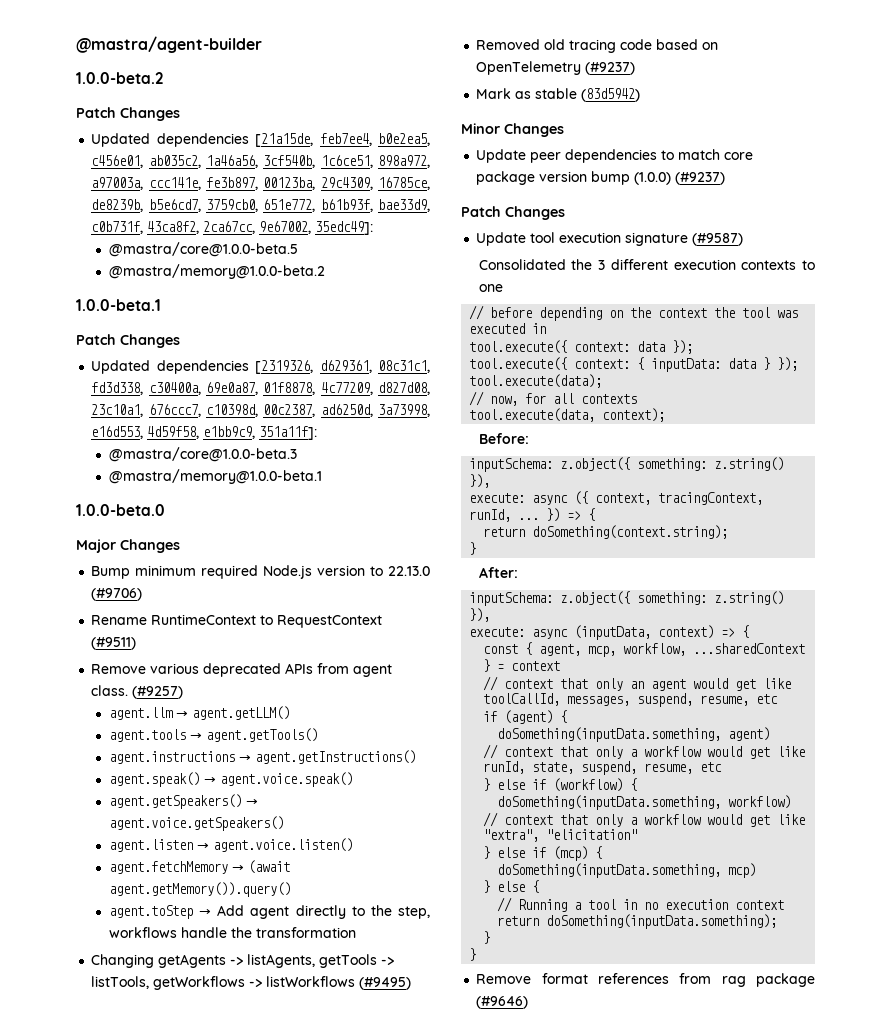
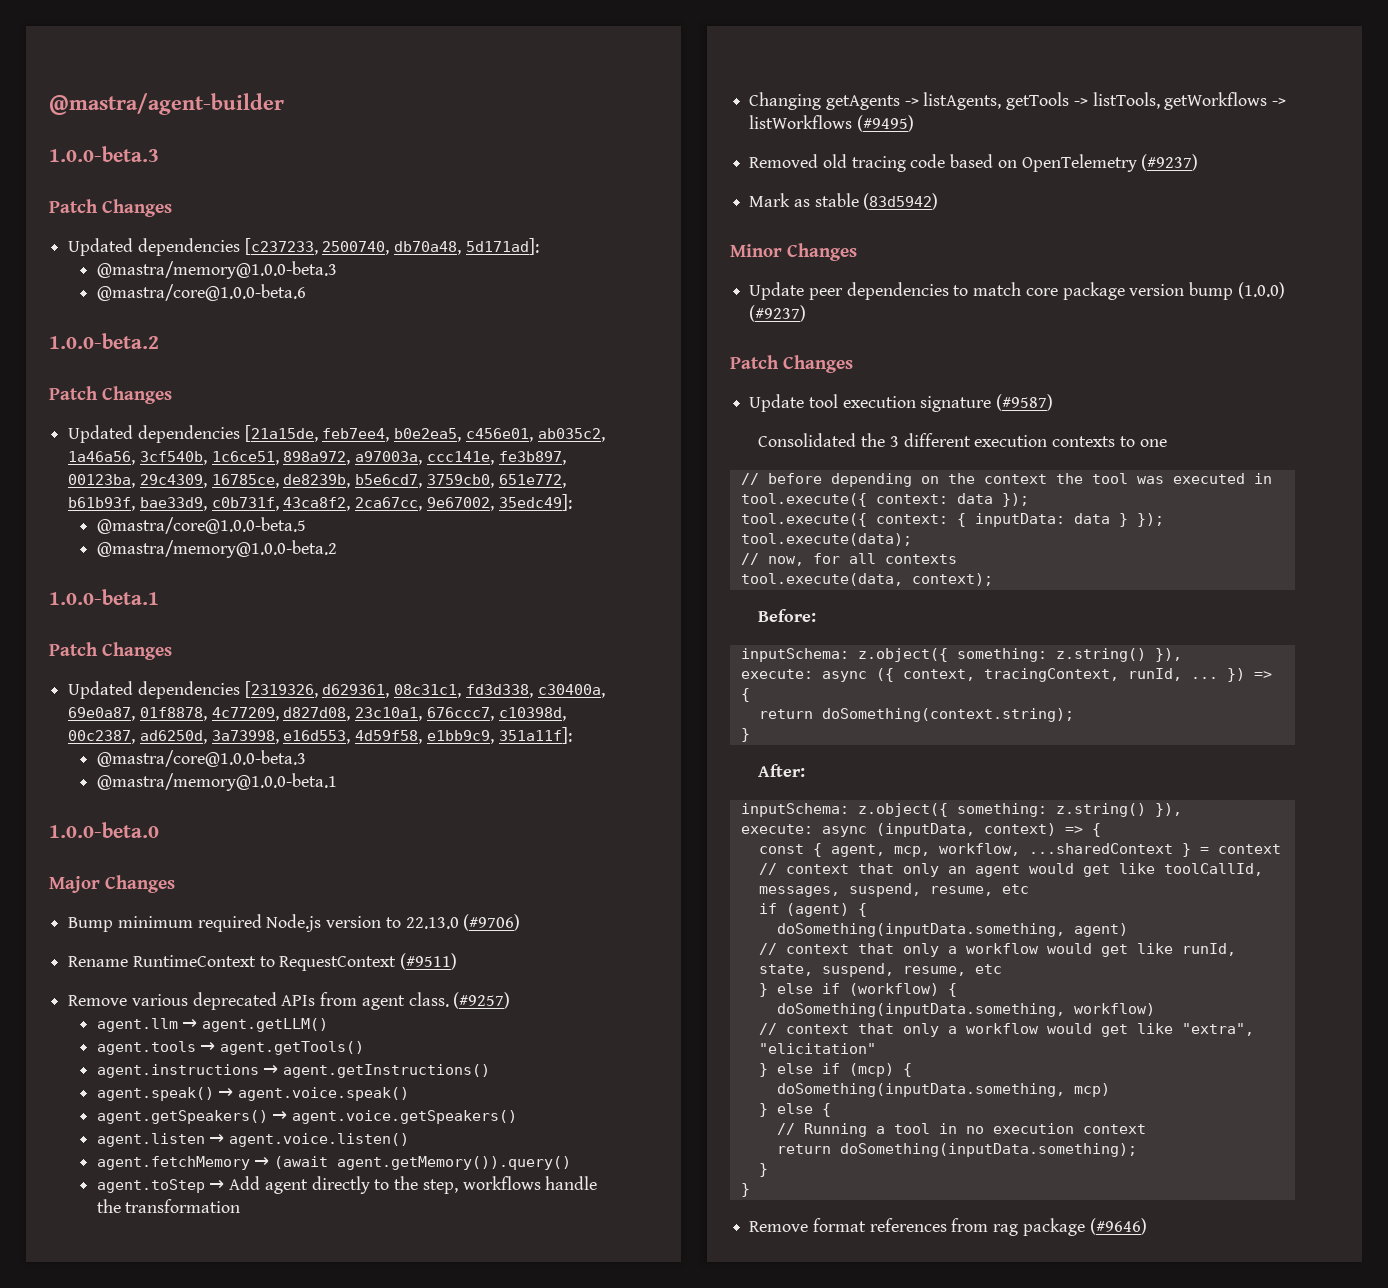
+ 1.0.0-beta.3
+ Patch Changes
+ Updated dependencies [c237233, 2500740, db70a48, 5d171ad]:
+ @mastra/memory@1.0.0-beta.3
+ @mastra/core@1.0.0-beta.6

